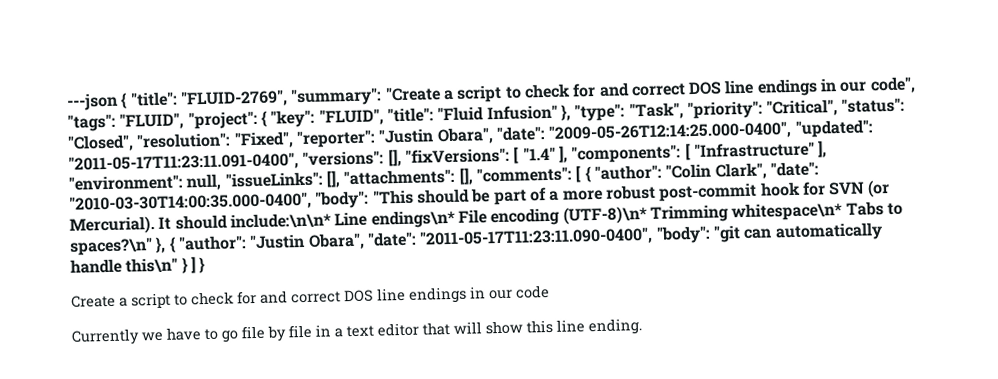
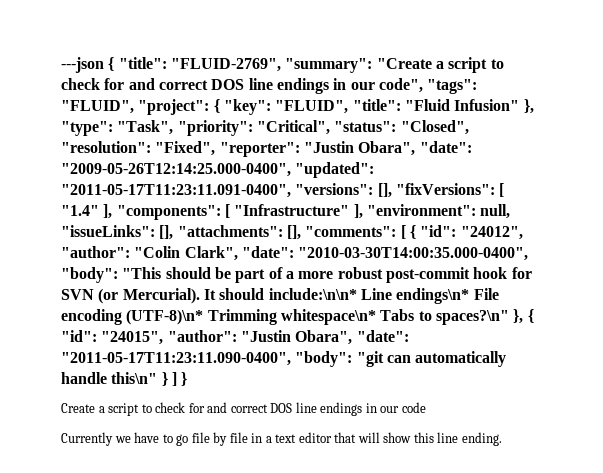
- [ { "author":
+ [ { "id": "24012", "author":
- It should include:\n\n* Line endings\n* File encoding (UTF-8)\n* Trimming whitespace\n* Tabs to spaces?\n" }, { "author": "Justin Obara", "date": "2011-05-17T11:23:11.090-0400", "body": "git can automatically handle this\n" } ] }
+ It should include:\n\n* Line endings\n* File encoding (UTF-8)\n* Trimming whitespace\n* Tabs to spaces?\n" }, { "id": "24015", "author": "Justin Obara", "date": "2011-05-17T11:23:11.090-0400", "body": "git can automatically handle this\n" } ] }

